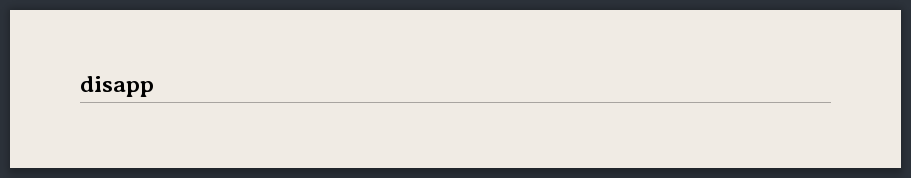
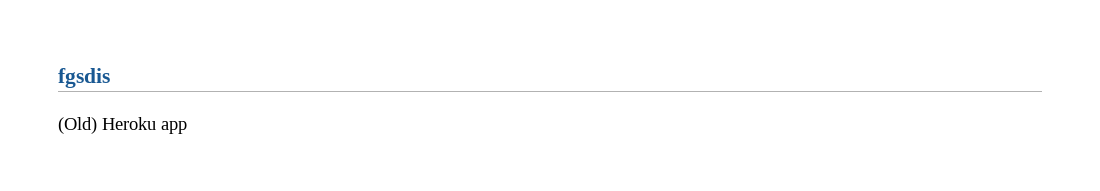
- disapp
+ fgsdis
+ (Old) Heroku app

